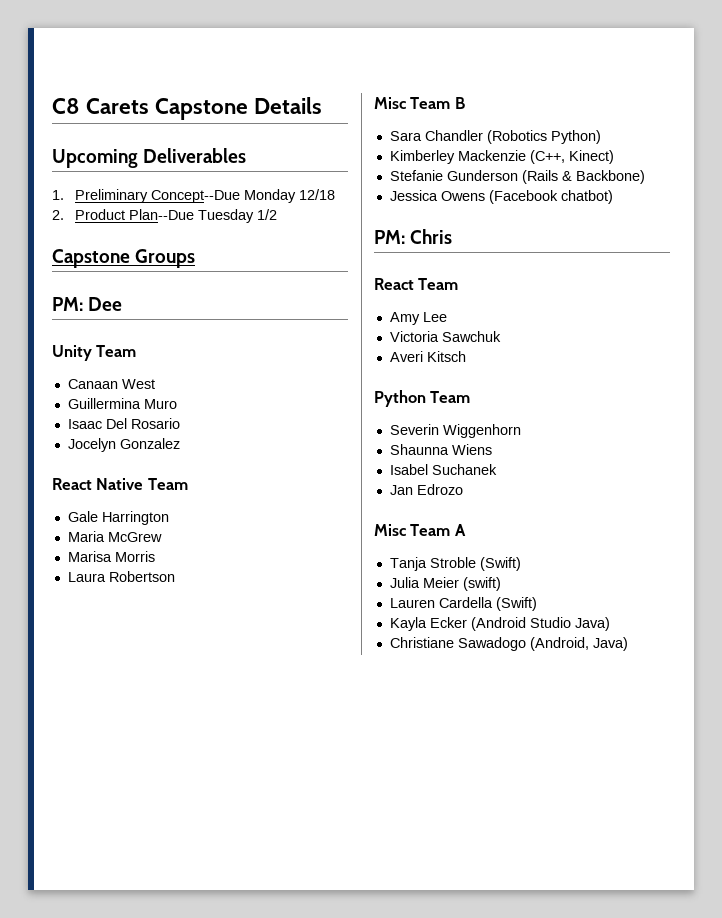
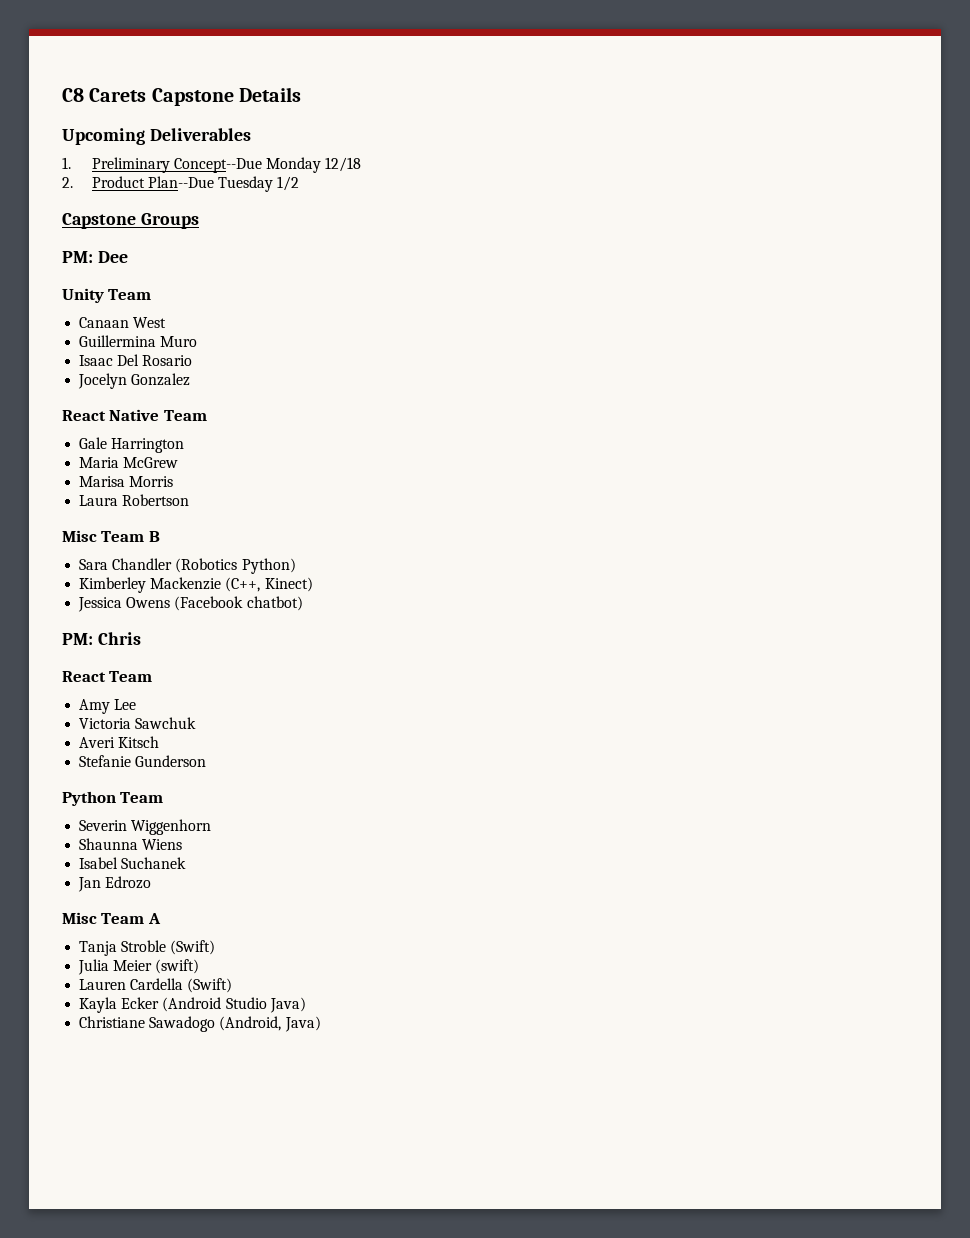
- Stefanie Gunderson (Rails & Backbone)
+ Stefanie Gunderson

